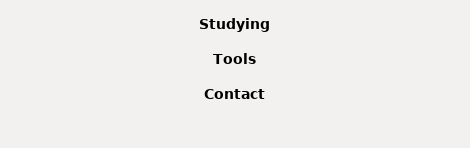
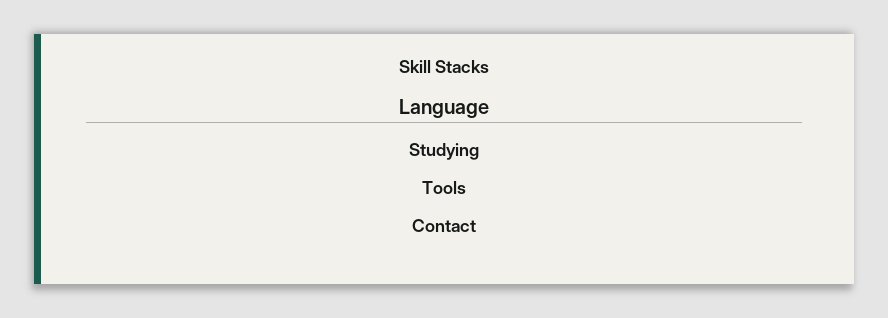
+ Skill Stacks
+ Language

